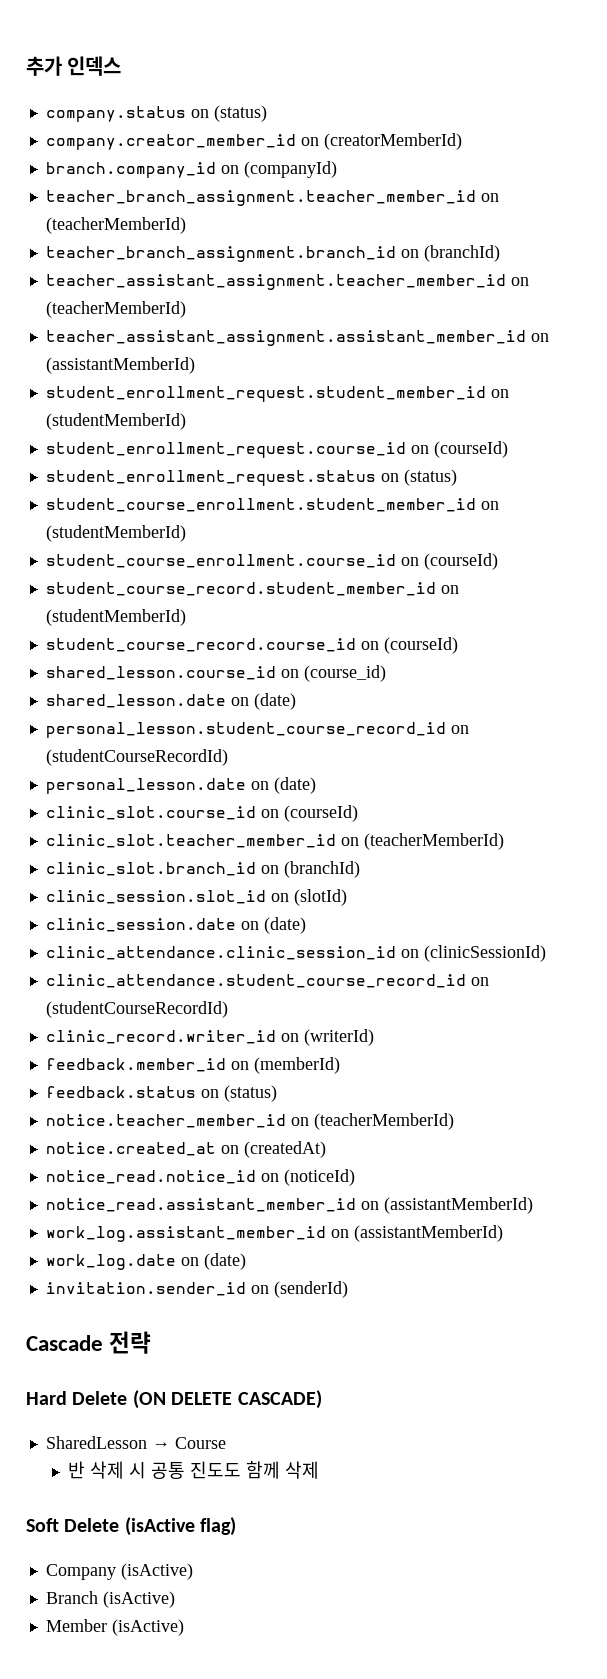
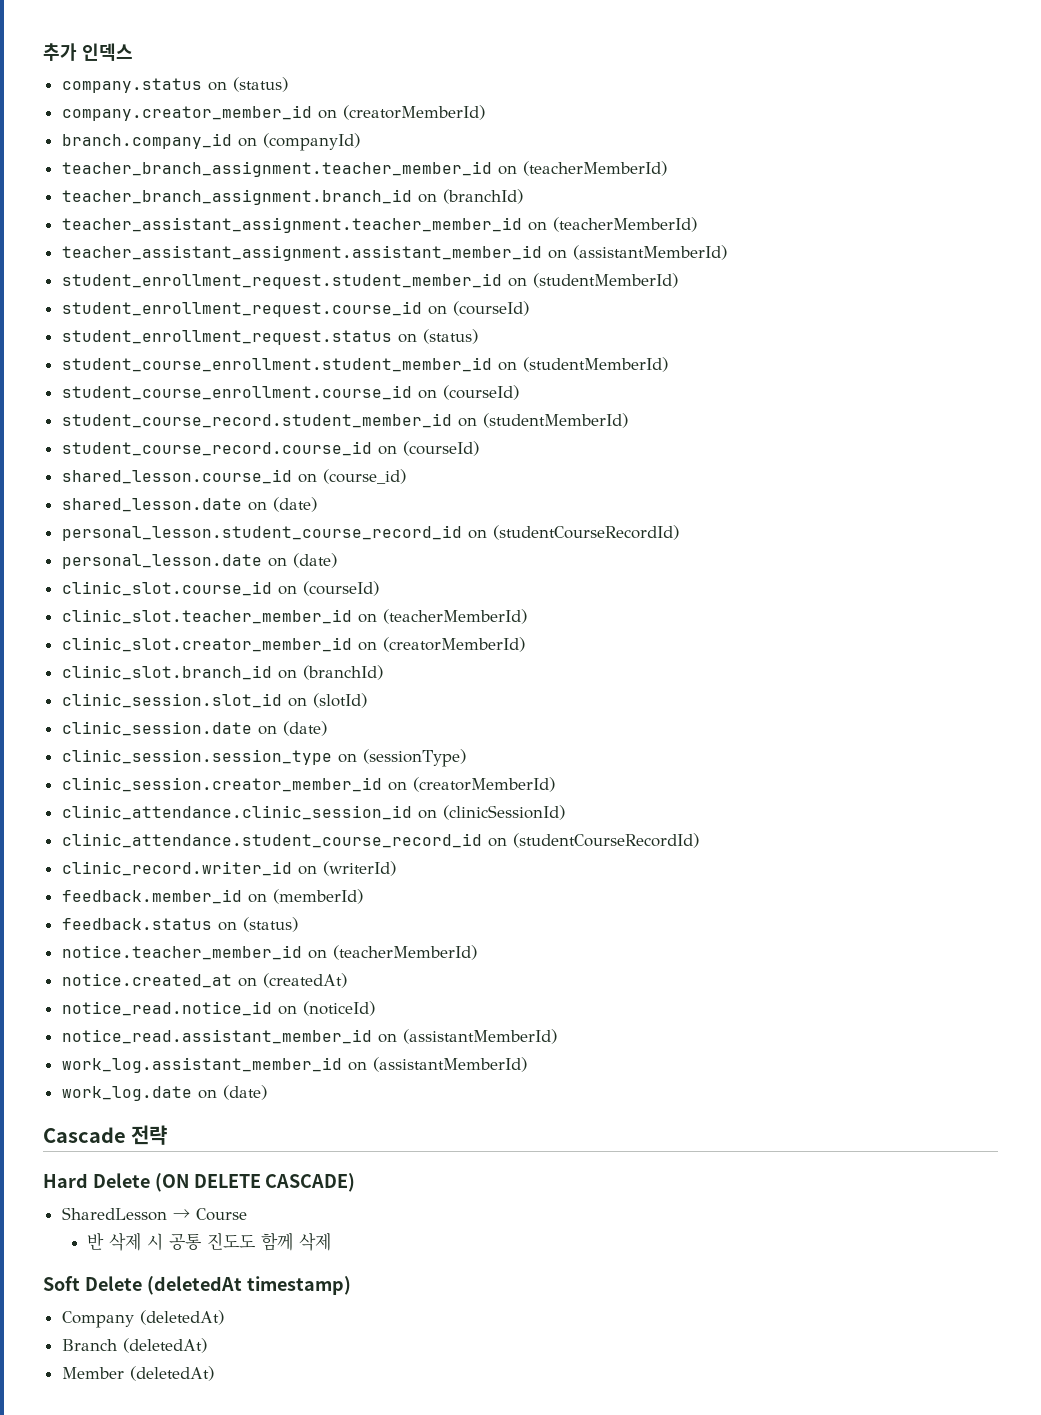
+ clinic_slot.creator_member_id on (creatorMemberId)
+ clinic_session.session_type on (sessionType)
+ clinic_session.creator_member_id on (creatorMemberId)
- invitation.sender_id on (senderId)
- Soft Delete (isActive flag)
+ Soft Delete (deletedAt timestamp)
- Company (isActive)
+ Company (deletedAt)
- Branch (isActive)
+ Branch (deletedAt)
- Member (isActive)
+ Member (deletedAt)

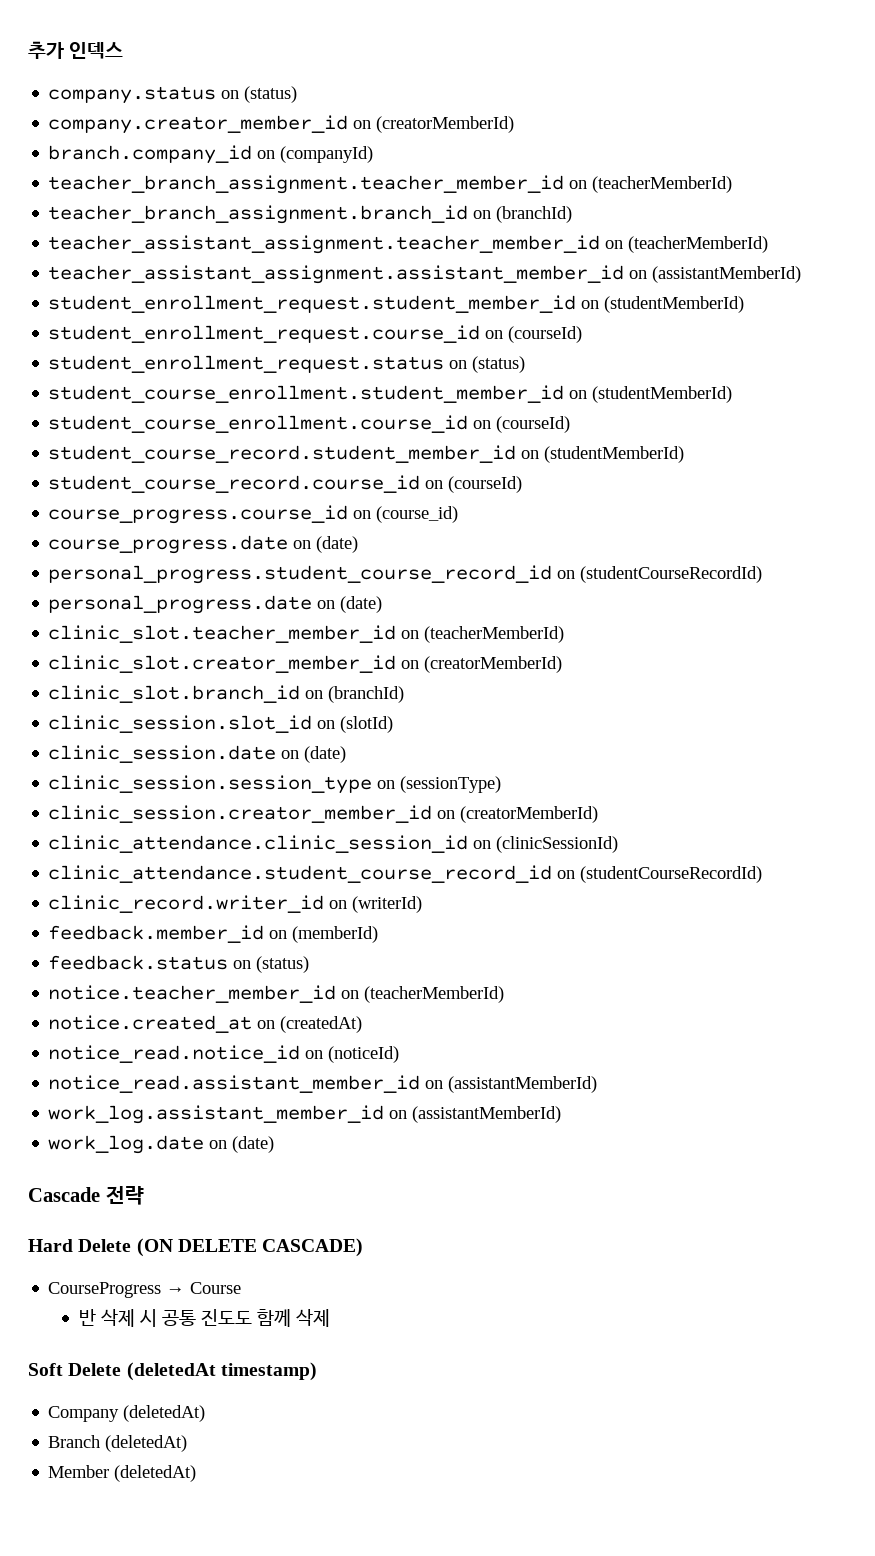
- shared_lesson.course_id on (course_id)
+ course_progress.course_id on (course_id)
- shared_lesson.date on (date)
- personal_lesson.student_course_record_id on (studentCourseRecordId)
- personal_lesson.date on (date)
- clinic_slot.course_id on (courseId)
+ course_progress.date on (date)
+ personal_progress.student_course_record_id on (studentCourseRecordId)
+ personal_progress.date on (date)
- SharedLesson → Course
+ CourseProgress → Course

